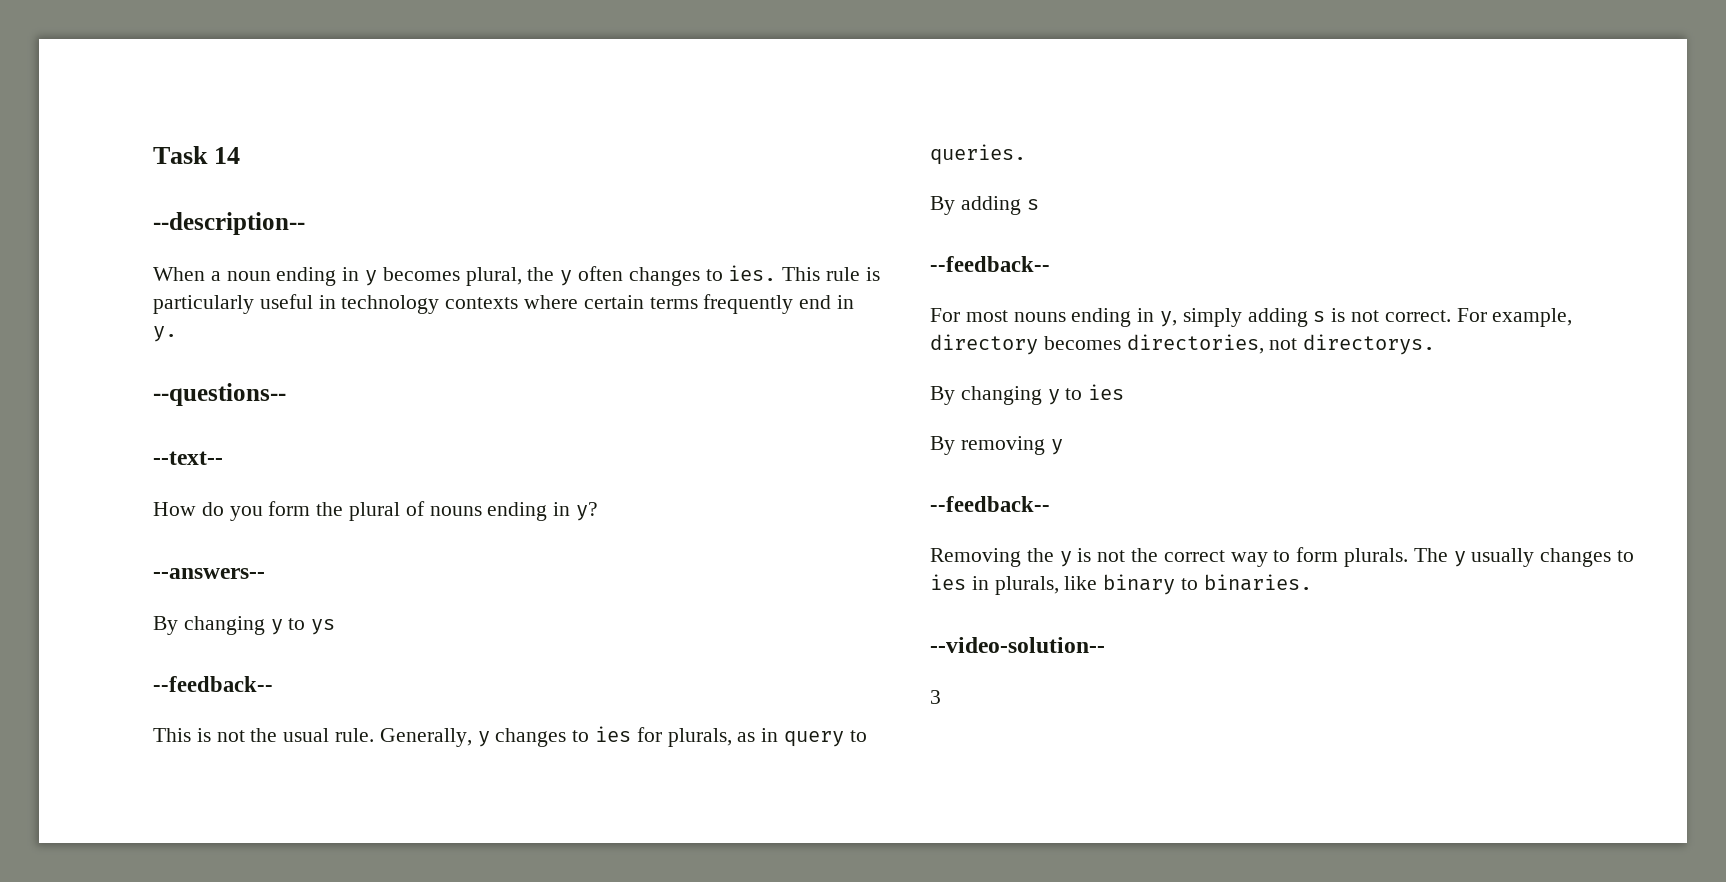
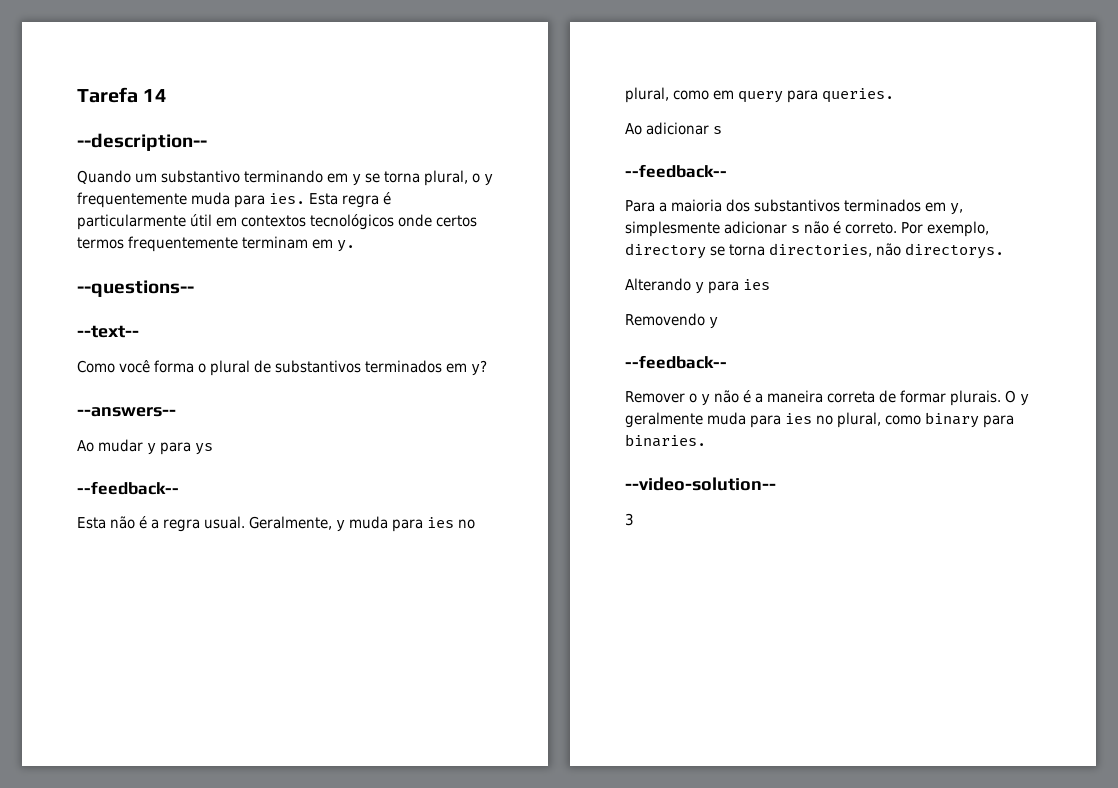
- Task 14
+ Tarefa 14
- When a noun ending in y becomes plural, the y often changes to ies. This rule is particularly useful in technology contexts where certain terms frequently end in y.
+ Quando um substantivo terminando em y se torna plural, o y frequentemente muda para ies. Esta regra é particularmente útil em contextos tecnológicos onde certos termos frequentemente terminam em y.
  --questions--
  --text--
- How do you form the plural of nouns ending in y?
+ Como você forma o plural de substantivos terminados em y?
  --answers--
- By changing y to ys
+ Ao mudar y para ys
  --feedback--
- This is not the usual rule. Generally, y changes to ies for plurals, as in query to queries.
+ Esta não é a regra usual. Geralmente, y muda para ies no plural, como em query para queries.
- By adding s
+ Ao adicionar s
- For most nouns ending in y, simply adding s is not correct. For example, directory becomes directories, not directorys.
- By changing y to ies
+ Para a maioria dos substantivos terminados em y, simplesmente adicionar s não é correto. Por exemplo, directory se torna directories, não directorys.
+ Alterando y para ies
- By removing y
+ Removendo y
- Removing the y is not the correct way to form plurals. The y usually changes to ies in plurals, like binary to binaries.
+ Remover o y não é a maneira correta de formar plurais. O y geralmente muda para ies no plural, como binary para binaries.

